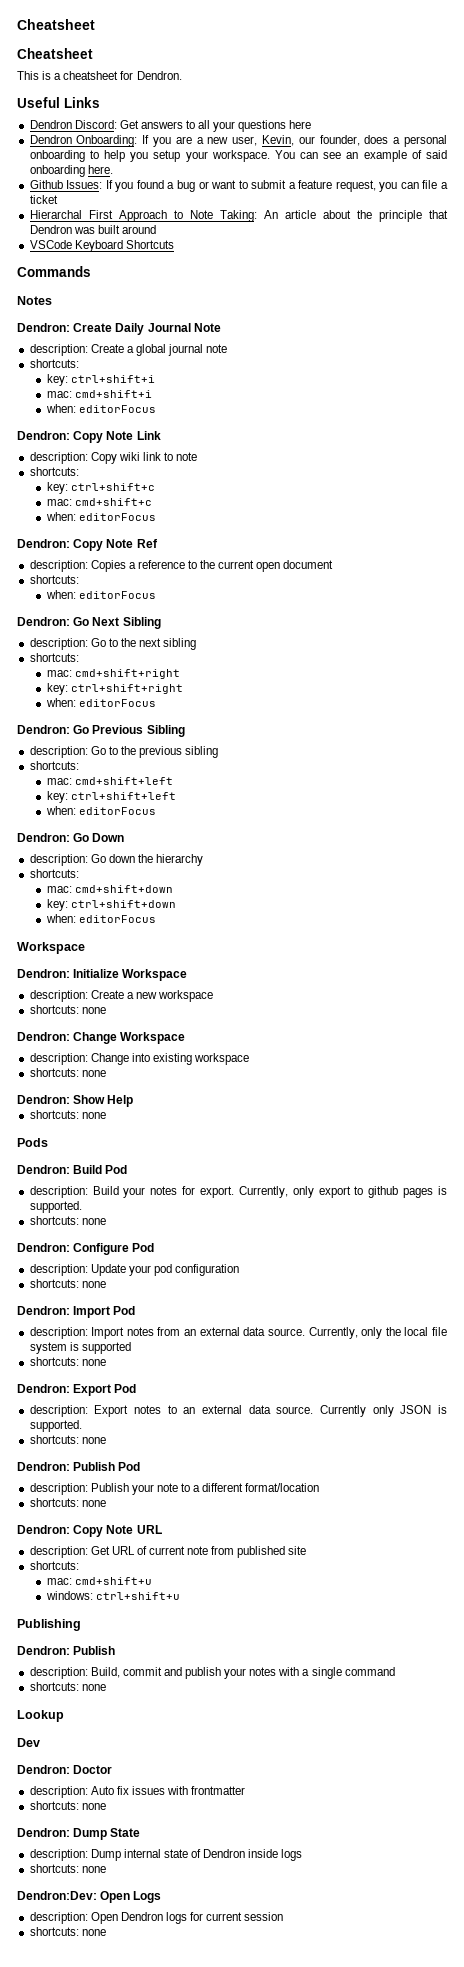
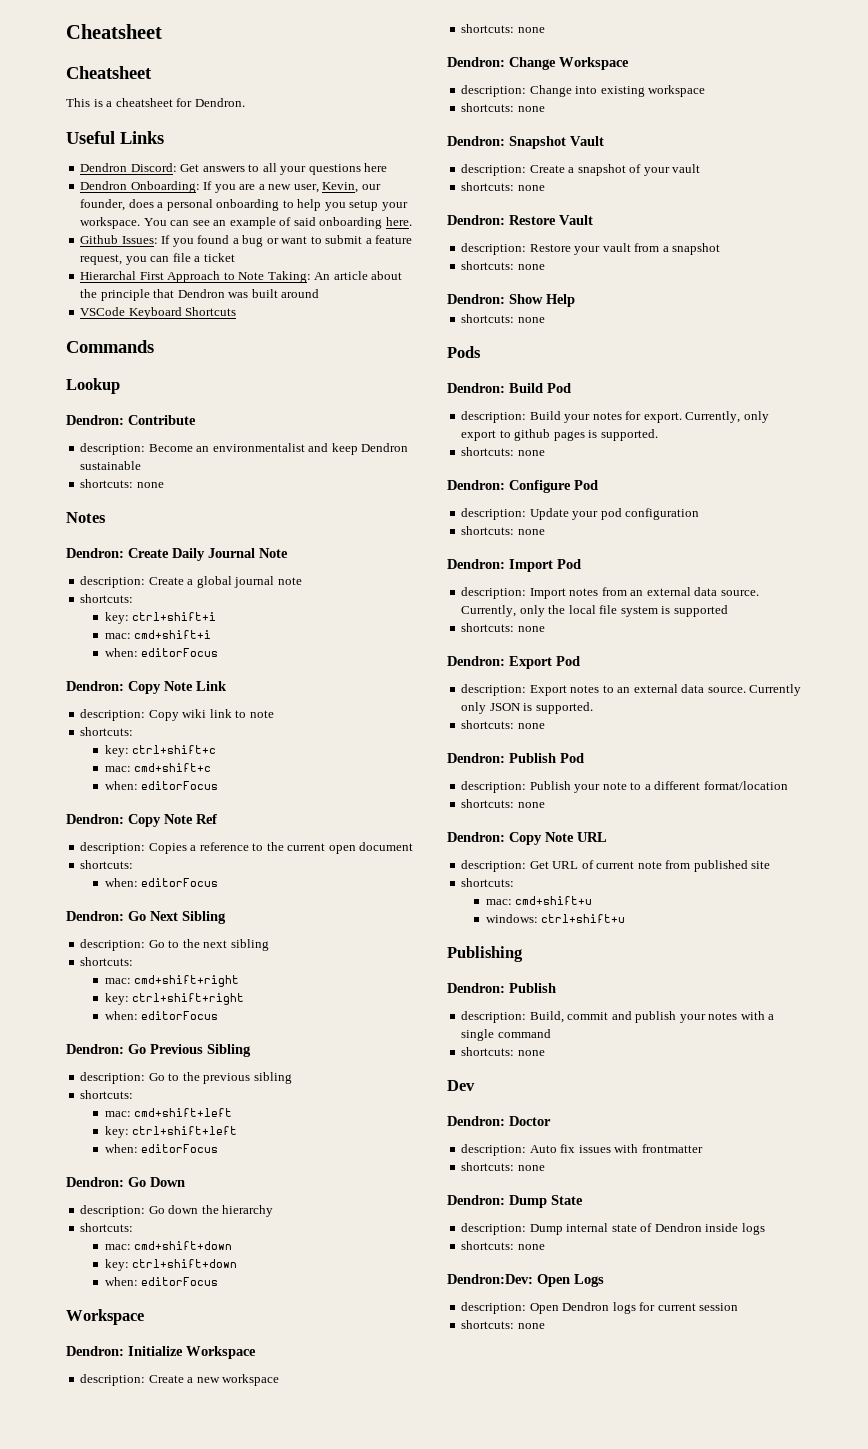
+ Lookup
+ Dendron: Contribute
+ description: Become an environmentalist and keep Dendron sustainable
+ shortcuts: none
+ Dendron: Snapshot Vault
+ description: Create a snapshot of your vault
+ shortcuts: none
+ Dendron: Restore Vault
+ description: Restore your vault from a snapshot
+ shortcuts: none
- Lookup

